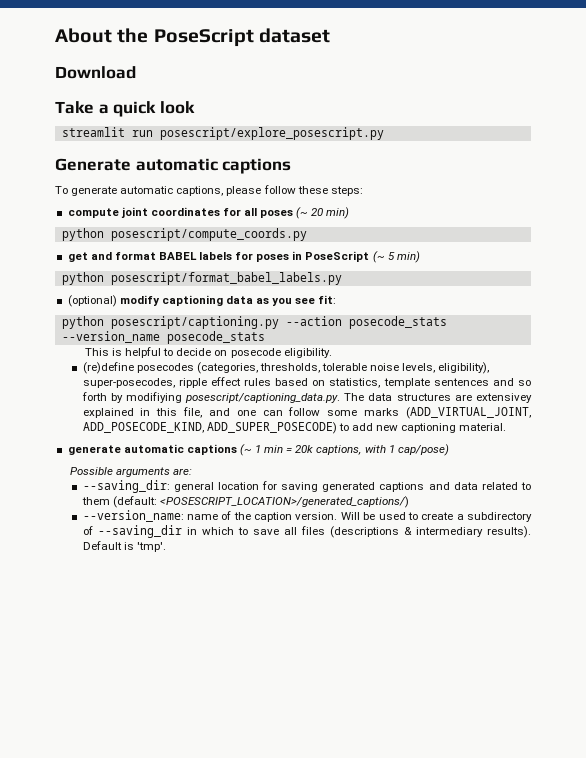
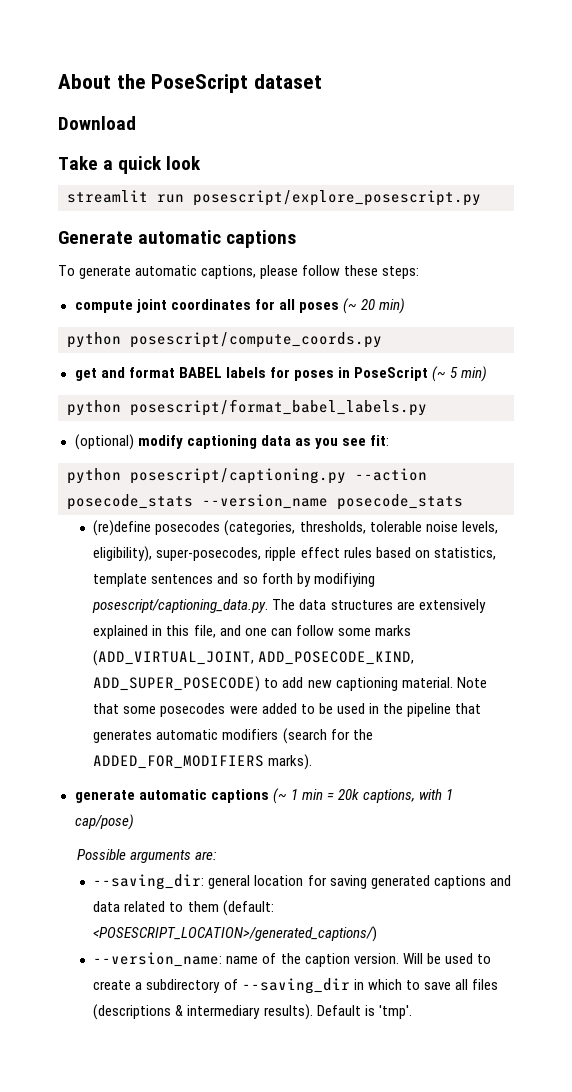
- This is helpful to decide on posecode eligibility.
- (re)define posecodes (categories, thresholds, tolerable noise levels, eligibility), super-posecodes, ripple effect rules based on statistics, template sentences and so forth by modifiying posescript/captioning_data.py. The data structures are extensivey explained in this file, and one can follow some marks (ADD_VIRTUAL_JOINT, ADD_POSECODE_KIND, ADD_SUPER_POSECODE) to add new captioning material.
+ (re)define posecodes (categories, thresholds, tolerable noise levels, eligibility), super-posecodes, ripple effect rules based on statistics, template sentences and so forth by modifiying posescript/captioning_data.py. The data structures are extensively explained in this file, and one can follow some marks (ADD_VIRTUAL_JOINT, ADD_POSECODE_KIND, ADD_SUPER_POSECODE) to add new captioning material. Note that some posecodes were added to be used in the pipeline that generates automatic modifiers (search for the ADDED_FOR_MODIFIERS marks).

